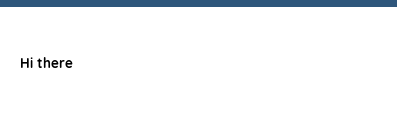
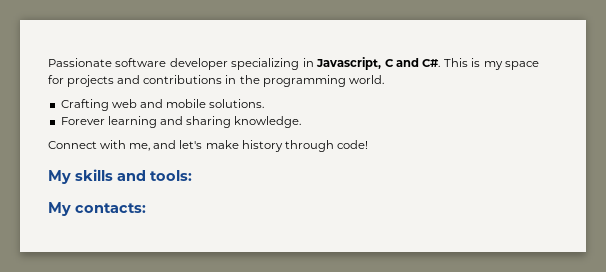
- Hi there
+ Passionate software developer specializing in Javascript, C and C#. This is my space for projects and contributions in the programming world.
+ Crafting web and mobile solutions.
+ Forever learning and sharing knowledge.
+ Connect with me, and let's make history through code!
+ My skills and tools:
+ My contacts:

